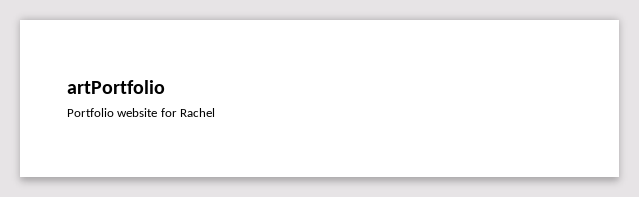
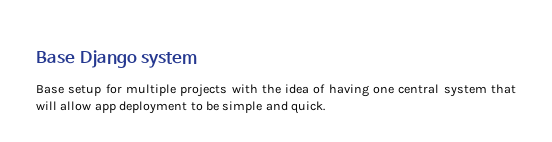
- artPortfolio
- Portfolio website for Rachel
+ Base Django system
+ Base setup for multiple projects with the idea of having one central system that will allow app deployment to be simple and quick.

